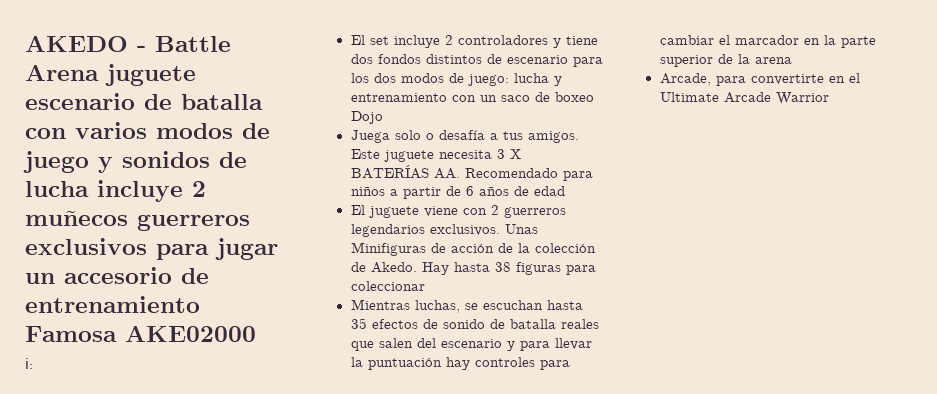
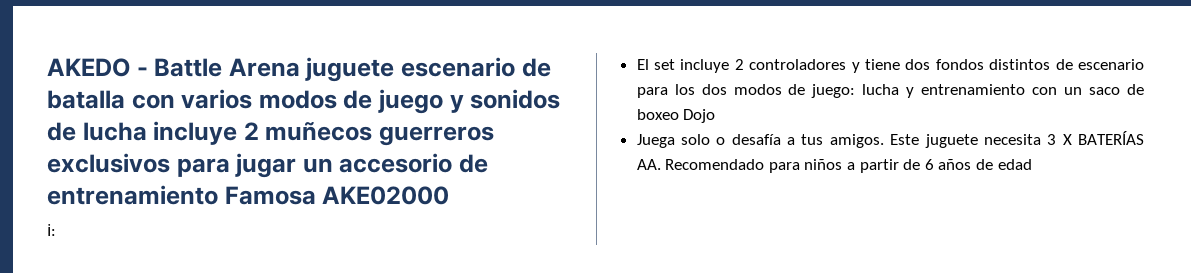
- El juguete viene con 2 guerreros legendarios exclusivos. Unas Minifiguras de acción de la colección de Akedo. Hay hasta 38 figuras para coleccionar
- Mientras luchas, se escuchan hasta 35 efectos de sonido de batalla reales que salen del escenario y para llevar la puntuación hay controles para cambiar el marcador en la parte superior de la arena
- Arcade, para convertirte en el Ultimate Arcade Warrior

